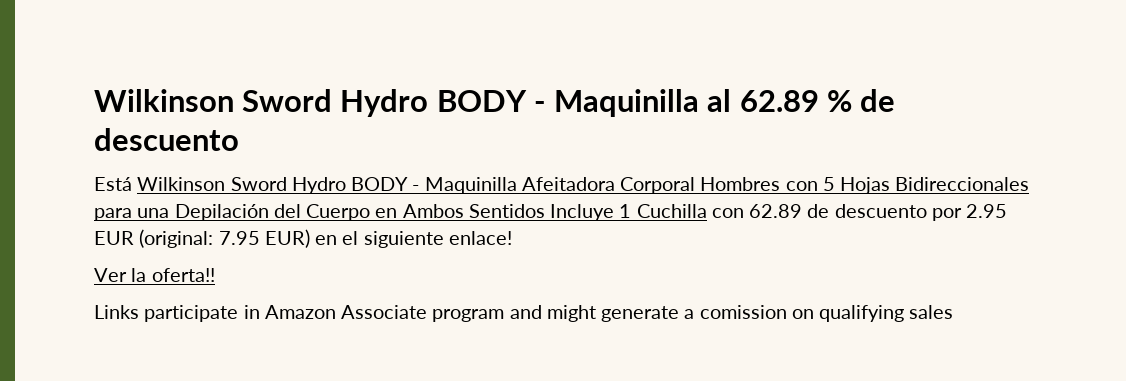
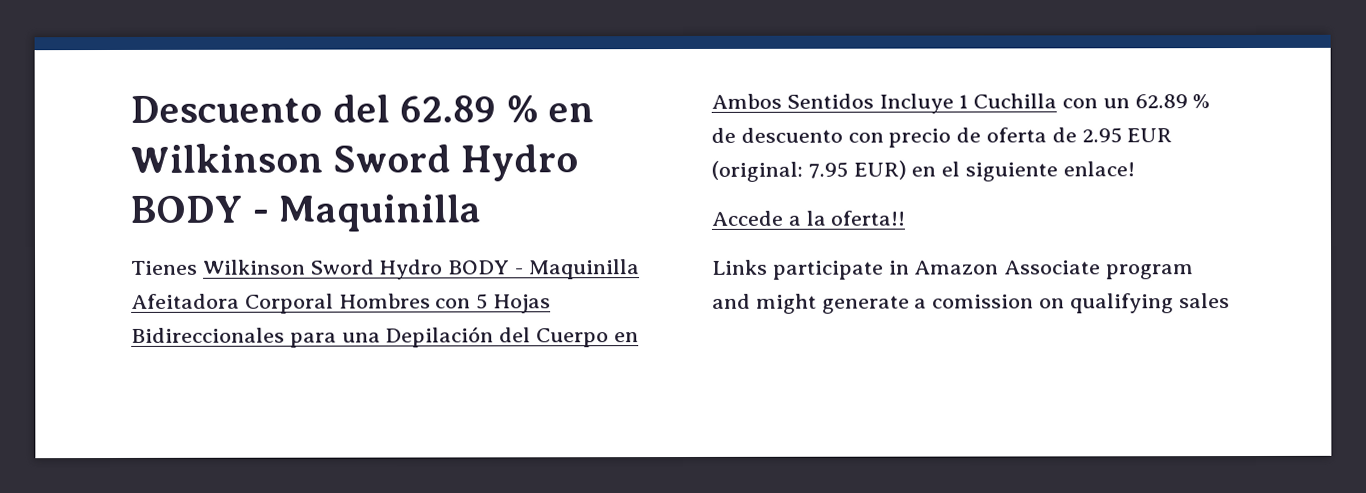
- Wilkinson Sword Hydro BODY - Maquinilla al 62.89 % de descuento
- Está Wilkinson Sword Hydro BODY - Maquinilla Afeitadora Corporal Hombres con 5 Hojas Bidireccionales para una Depilación del Cuerpo en Ambos Sentidos Incluye 1 Cuchilla con 62.89 de descuento por 2.95 EUR (original: 7.95 EUR) en el siguiente enlace!
+ Descuento del 62.89 % en Wilkinson Sword Hydro BODY - Maquinilla
+ Tienes Wilkinson Sword Hydro BODY - Maquinilla Afeitadora Corporal Hombres con 5 Hojas Bidireccionales para una Depilación del Cuerpo en Ambos Sentidos Incluye 1 Cuchilla con un 62.89 % de descuento con precio de oferta de 2.95 EUR (original: 7.95 EUR) en el siguiente enlace!
- Ver la oferta!!
+ Accede a la oferta!!

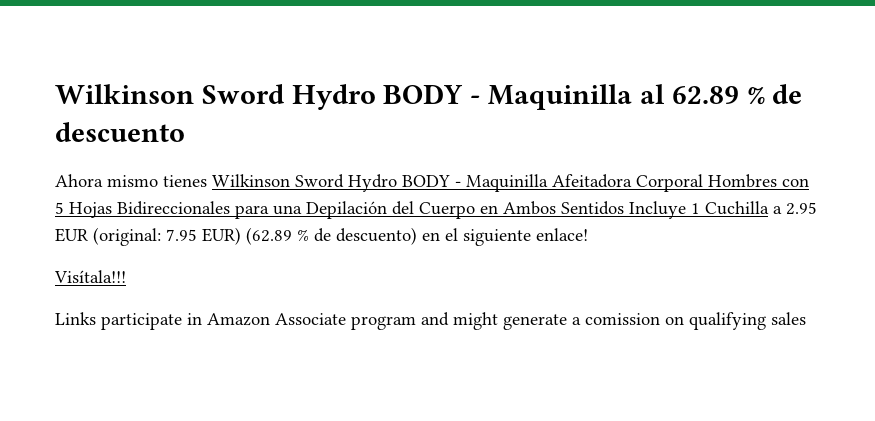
- Descuento del 62.89 % en Wilkinson Sword Hydro BODY - Maquinilla
- Tienes Wilkinson Sword Hydro BODY - Maquinilla Afeitadora Corporal Hombres con 5 Hojas Bidireccionales para una Depilación del Cuerpo en Ambos Sentidos Incluye 1 Cuchilla con un 62.89 % de descuento con precio de oferta de 2.95 EUR (original: 7.95 EUR) en el siguiente enlace!
+ Wilkinson Sword Hydro BODY - Maquinilla al 62.89 % de descuento
+ Ahora mismo tienes Wilkinson Sword Hydro BODY - Maquinilla Afeitadora Corporal Hombres con 5 Hojas Bidireccionales para una Depilación del Cuerpo en Ambos Sentidos Incluye 1 Cuchilla a 2.95 EUR (original: 7.95 EUR) (62.89 % de descuento) en el siguiente enlace!
- Accede a la oferta!!
+ Visítala!!!

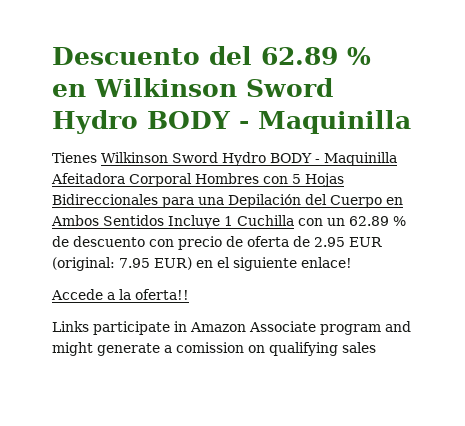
- Wilkinson Sword Hydro BODY - Maquinilla al 62.89 % de descuento
- Ahora mismo tienes Wilkinson Sword Hydro BODY - Maquinilla Afeitadora Corporal Hombres con 5 Hojas Bidireccionales para una Depilación del Cuerpo en Ambos Sentidos Incluye 1 Cuchilla a 2.95 EUR (original: 7.95 EUR) (62.89 % de descuento) en el siguiente enlace!
+ Descuento del 62.89 % en Wilkinson Sword Hydro BODY - Maquinilla
+ Tienes Wilkinson Sword Hydro BODY - Maquinilla Afeitadora Corporal Hombres con 5 Hojas Bidireccionales para una Depilación del Cuerpo en Ambos Sentidos Incluye 1 Cuchilla con un 62.89 % de descuento con precio de oferta de 2.95 EUR (original: 7.95 EUR) en el siguiente enlace!
- Visítala!!!
+ Accede a la oferta!!

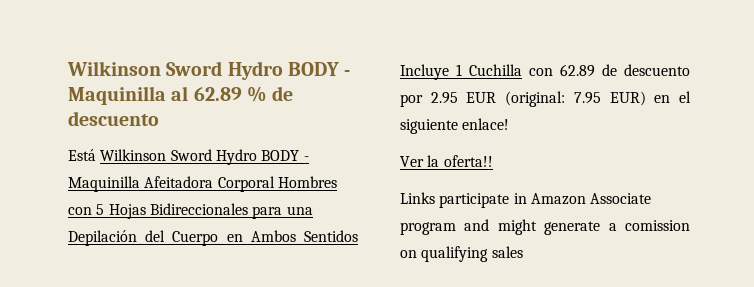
- Descuento del 62.89 % en Wilkinson Sword Hydro BODY - Maquinilla
- Tienes Wilkinson Sword Hydro BODY - Maquinilla Afeitadora Corporal Hombres con 5 Hojas Bidireccionales para una Depilación del Cuerpo en Ambos Sentidos Incluye 1 Cuchilla con un 62.89 % de descuento con precio de oferta de 2.95 EUR (original: 7.95 EUR) en el siguiente enlace!
+ Wilkinson Sword Hydro BODY - Maquinilla al 62.89 % de descuento
+ Está Wilkinson Sword Hydro BODY - Maquinilla Afeitadora Corporal Hombres con 5 Hojas Bidireccionales para una Depilación del Cuerpo en Ambos Sentidos Incluye 1 Cuchilla con 62.89 de descuento por 2.95 EUR (original: 7.95 EUR) en el siguiente enlace!
- Accede a la oferta!!
+ Ver la oferta!!

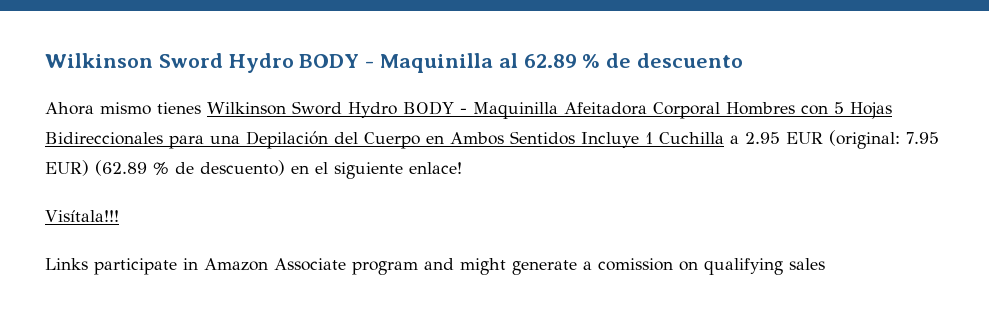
- Está Wilkinson Sword Hydro BODY - Maquinilla Afeitadora Corporal Hombres con 5 Hojas Bidireccionales para una Depilación del Cuerpo en Ambos Sentidos Incluye 1 Cuchilla con 62.89 de descuento por 2.95 EUR (original: 7.95 EUR) en el siguiente enlace!
+ Ahora mismo tienes Wilkinson Sword Hydro BODY - Maquinilla Afeitadora Corporal Hombres con 5 Hojas Bidireccionales para una Depilación del Cuerpo en Ambos Sentidos Incluye 1 Cuchilla a 2.95 EUR (original: 7.95 EUR) (62.89 % de descuento) en el siguiente enlace!
- Ver la oferta!!
+ Visítala!!!

